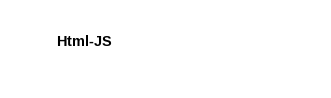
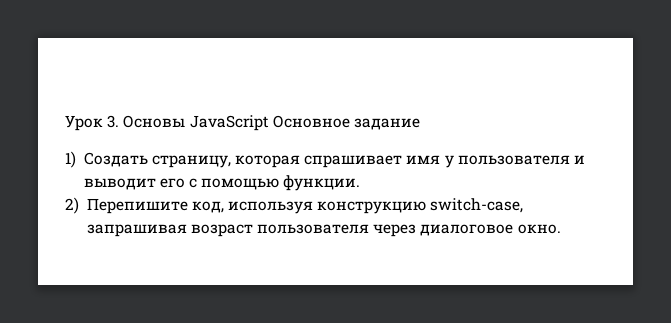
- Html-JS
+ Урок 3. Основы JavaScript Основное задание
+ 1) Создать страницу, которая спрашивает имя у пользователя и выводит его с помощью функции.
+ 2) Перепишите код, используя конструкцию switch-case, запрашивая возраст пользователя через диалоговое окно.

